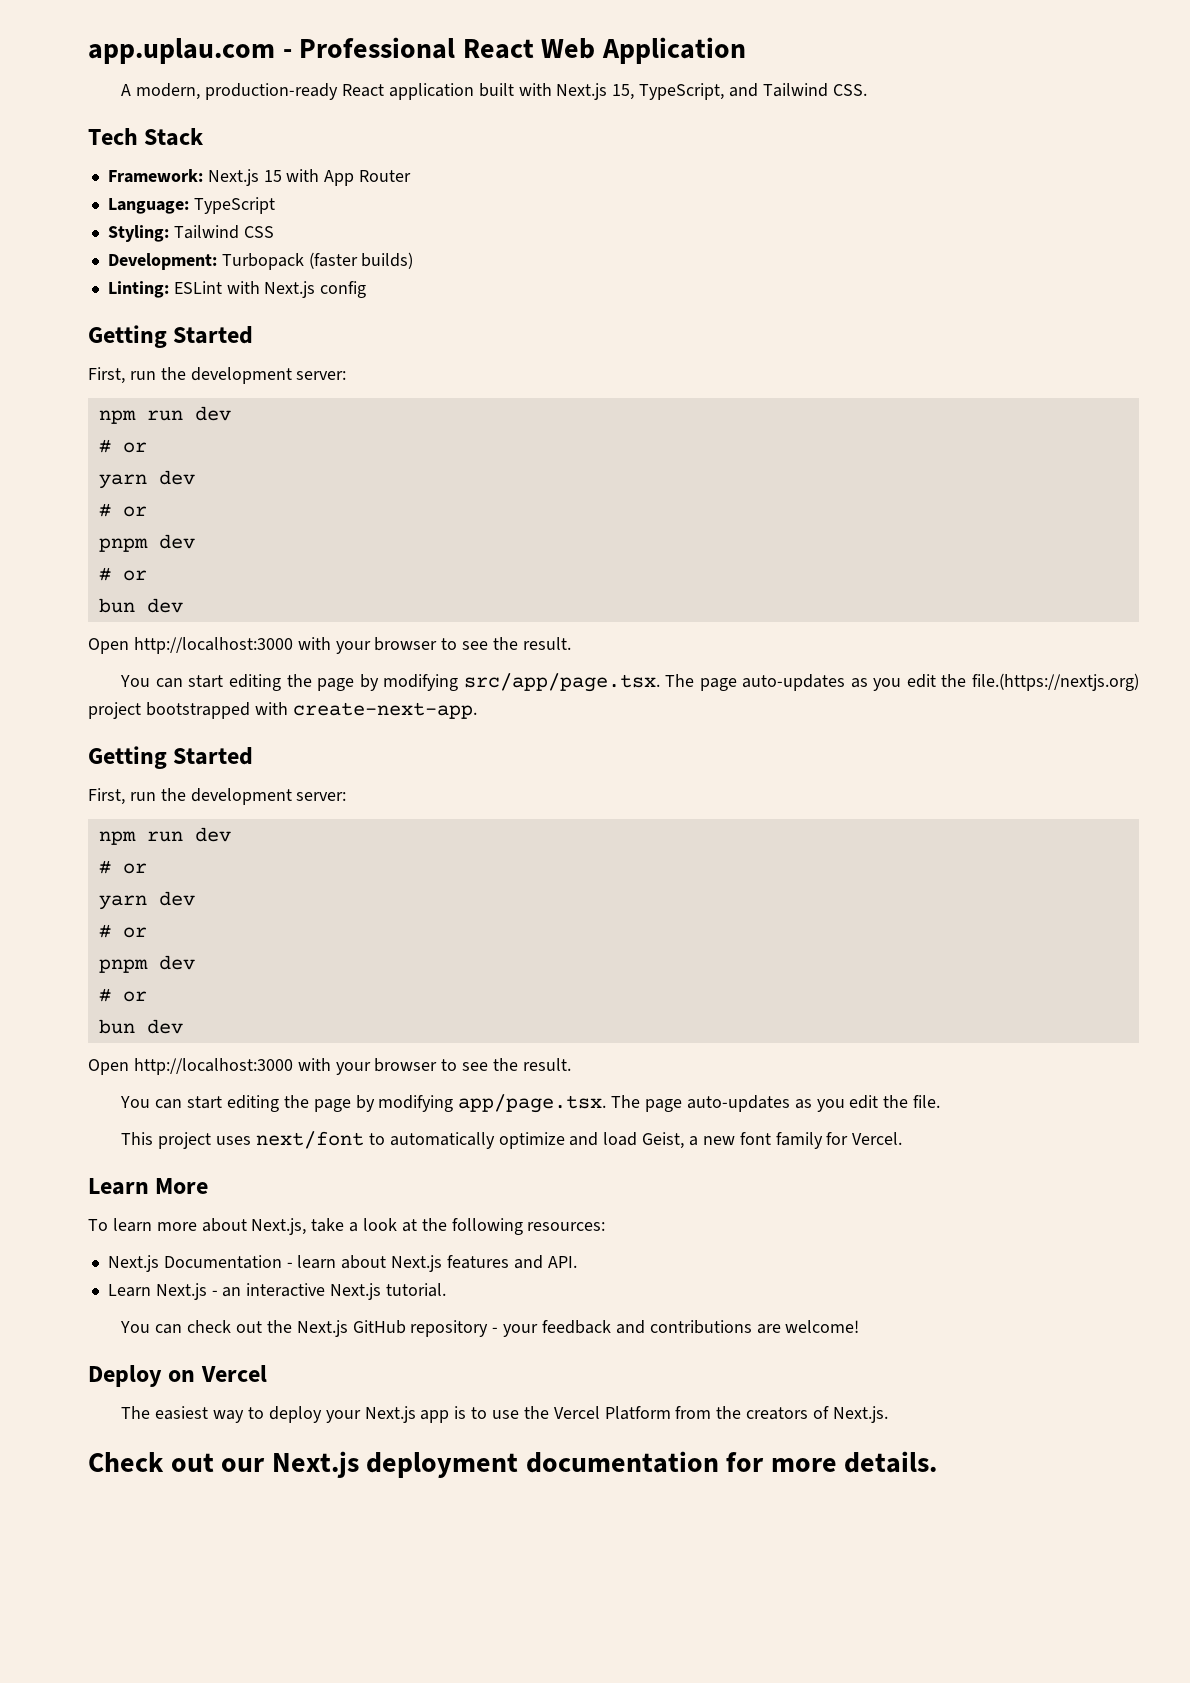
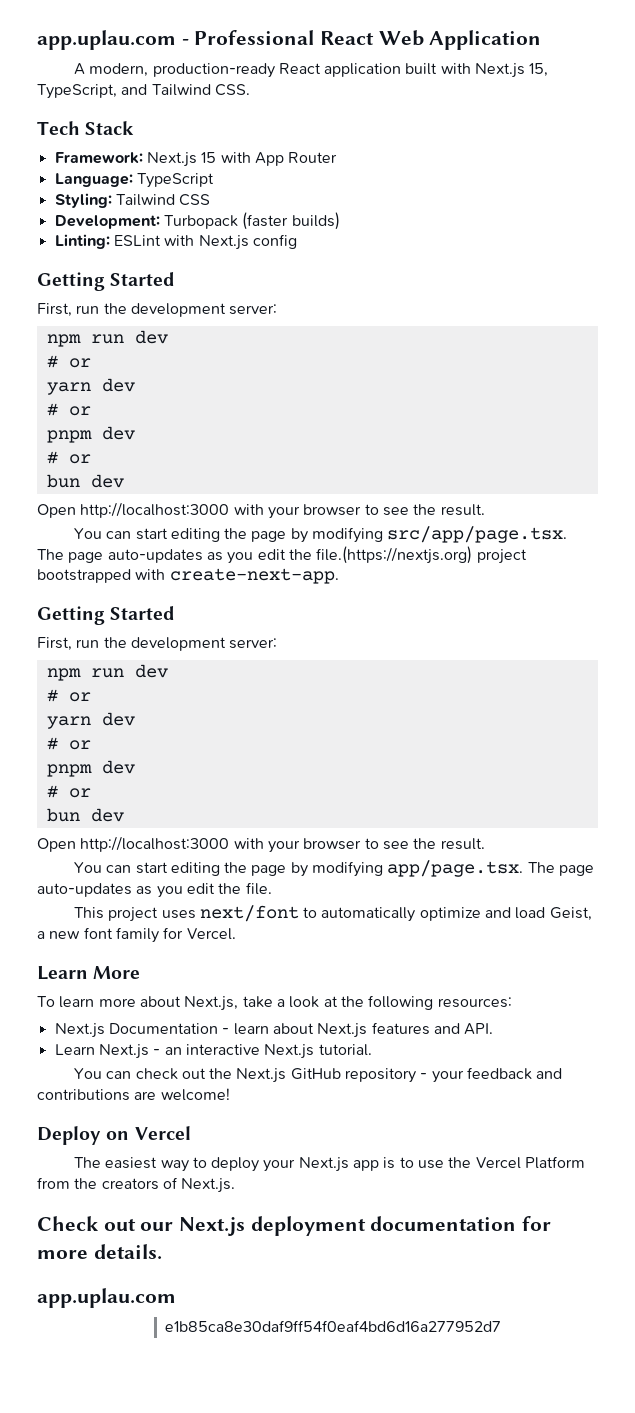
  Check out our Next.js deployment documentation for more details.
+ app.uplau.com
+ e1b85ca8e30daf9ff54f0eaf4bd6d16a277952d7

